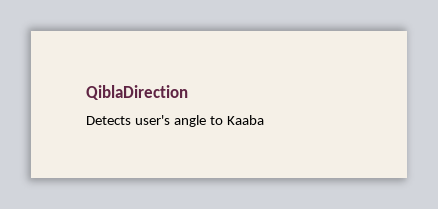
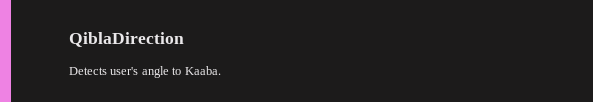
- Detects user's angle to Kaaba
+ Detects user's angle to Kaaba.

